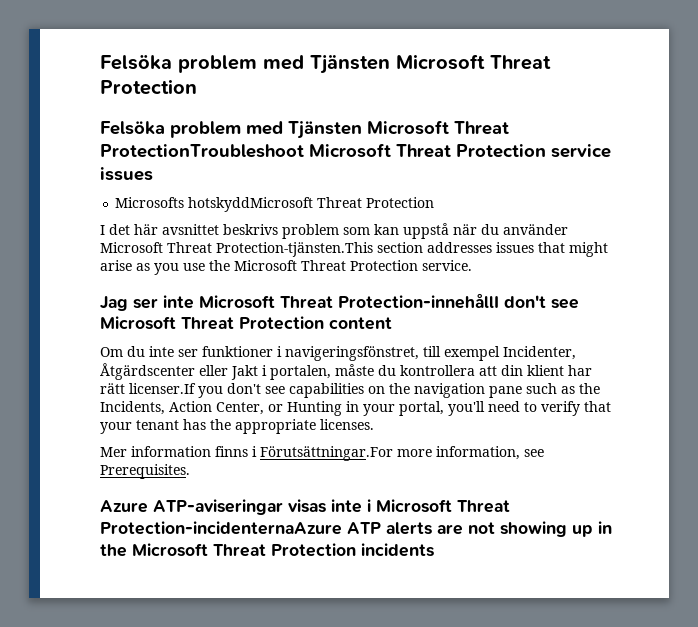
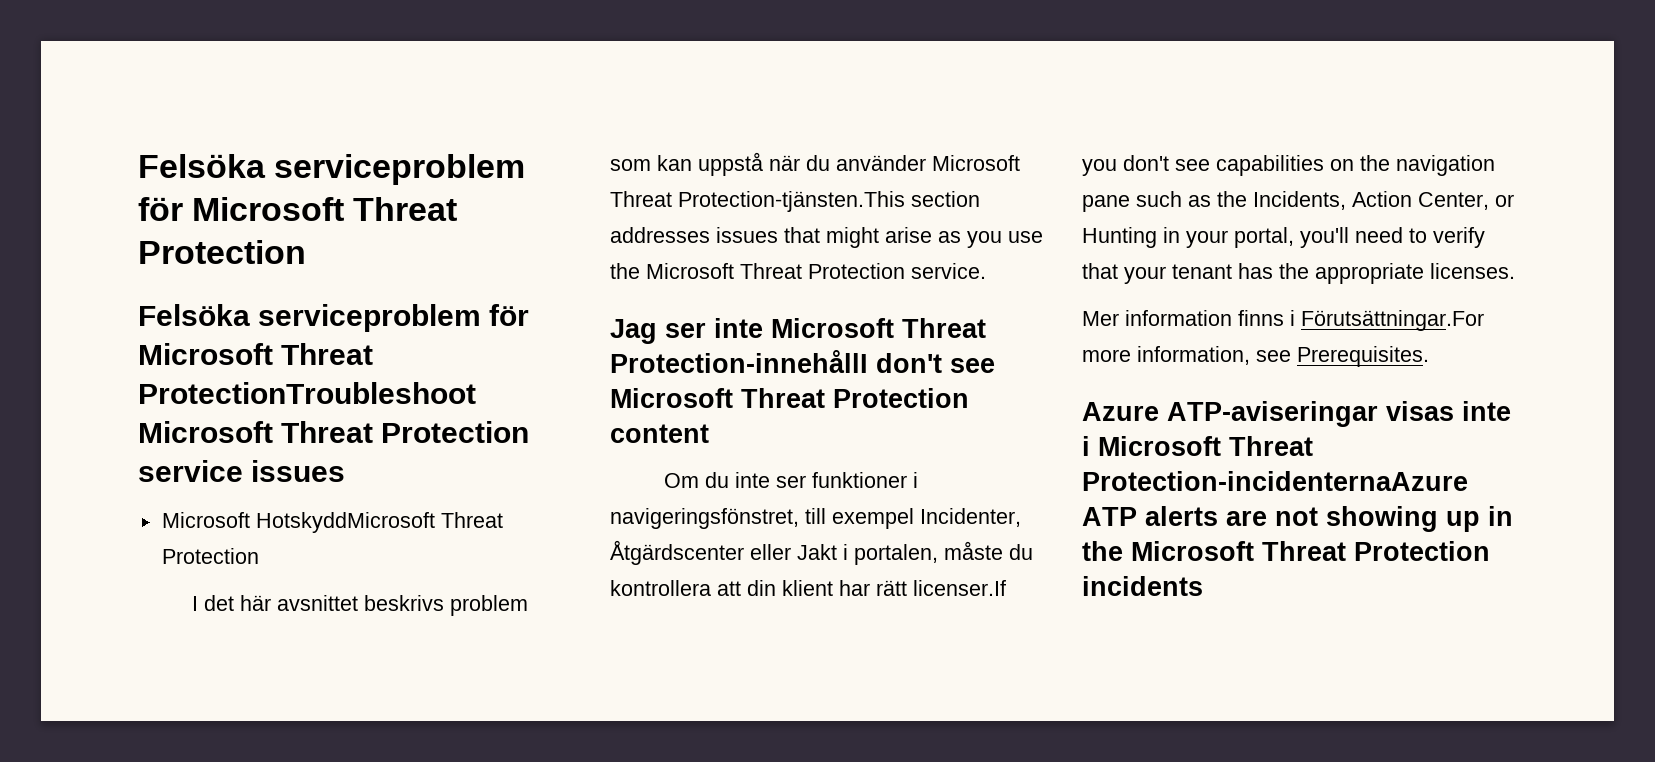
- Felsöka problem med Tjänsten Microsoft Threat Protection
+ Felsöka serviceproblem för Microsoft Threat Protection
- Felsöka problem med Tjänsten Microsoft Threat ProtectionTroubleshoot Microsoft Threat Protection service issues
+ Felsöka serviceproblem för Microsoft Threat ProtectionTroubleshoot Microsoft Threat Protection service issues
- Microsofts hotskyddMicrosoft Threat Protection
+ Microsoft HotskyddMicrosoft Threat Protection

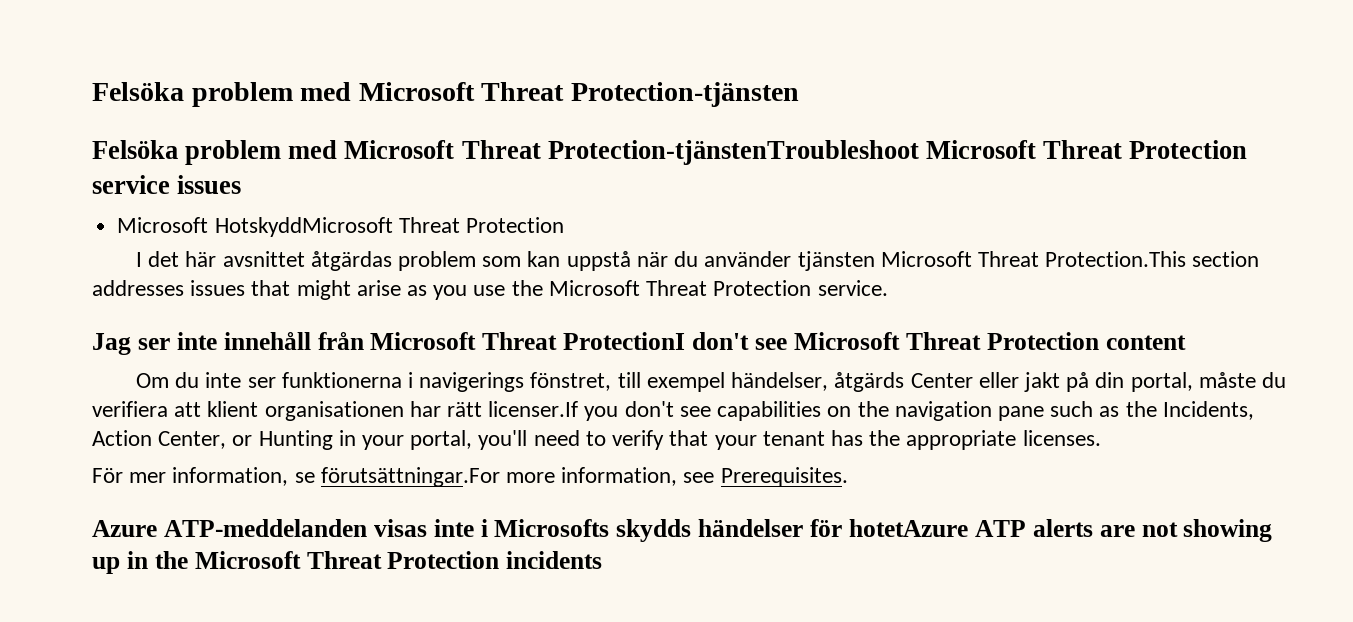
- Felsöka serviceproblem för Microsoft Threat Protection
- Felsöka serviceproblem för Microsoft Threat ProtectionTroubleshoot Microsoft Threat Protection service issues
+ Felsöka problem med Microsoft Threat Protection-tjänsten
+ Felsöka problem med Microsoft Threat Protection-tjänstenTroubleshoot Microsoft Threat Protection service issues
- I det här avsnittet beskrivs problem som kan uppstå när du använder Microsoft Threat Protection-tjänsten.This section addresses issues that might arise as you use the Microsoft Threat Protection service.
+ I det här avsnittet åtgärdas problem som kan uppstå när du använder tjänsten Microsoft Threat Protection.This section addresses issues that might arise as you use the Microsoft Threat Protection service.
- Jag ser inte Microsoft Threat Protection-innehållI don't see Microsoft Threat Protection content
+ Jag ser inte innehåll från Microsoft Threat ProtectionI don't see Microsoft Threat Protection content
- Om du inte ser funktioner i navigeringsfönstret, till exempel Incidenter, Åtgärdscenter eller Jakt i portalen, måste du kontrollera att din klient har rätt licenser.If you don't see capabilities on the navigation pane such as the Incidents, Action Center, or Hunting in your portal, you'll need to verify that your tenant has the appropriate licenses.
+ Om du inte ser funktionerna i navigerings fönstret, till exempel händelser, åtgärds Center eller jakt på din portal, måste du verifiera att klient organisationen har rätt licenser.If you don't see capabilities on the navigation pane such as the Incidents, Action Center, or Hunting in your portal, you'll need to verify that your tenant has the appropriate licenses.
- Mer information finns i Förutsättningar.For more information, see Prerequisites.
+ För mer information, se förutsättningar.For more information, see Prerequisites.
- Azure ATP-aviseringar visas inte i Microsoft Threat Protection-incidenternaAzure ATP alerts are not showing up in the Microsoft Threat Protection incidents
+ Azure ATP-meddelanden visas inte i Microsofts skydds händelser för hotetAzure ATP alerts are not showing up in the Microsoft Threat Protection incidents

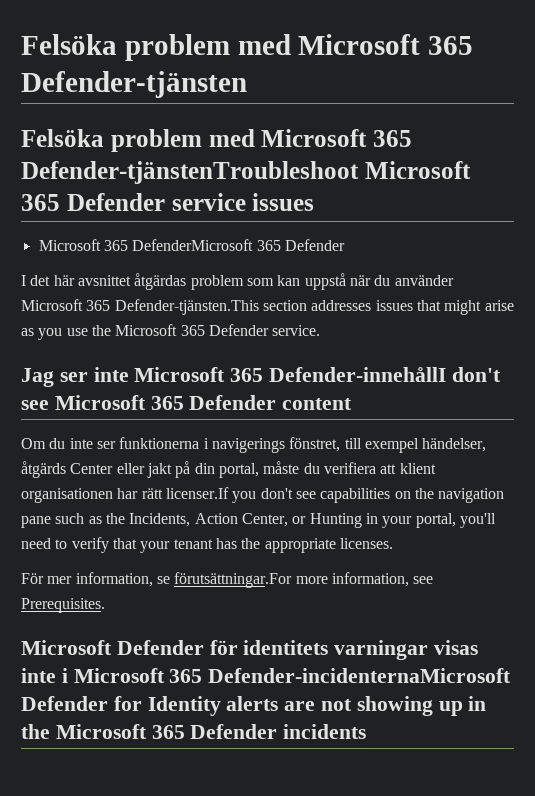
- Felsöka problem med Microsoft Threat Protection-tjänsten
- Felsöka problem med Microsoft Threat Protection-tjänstenTroubleshoot Microsoft Threat Protection service issues
+ Felsöka problem med Microsoft 365 Defender-tjänsten
+ Felsöka problem med Microsoft 365 Defender-tjänstenTroubleshoot Microsoft 365 Defender service issues
- Microsoft HotskyddMicrosoft Threat Protection
+ Microsoft 365 DefenderMicrosoft 365 Defender
- I det här avsnittet åtgärdas problem som kan uppstå när du använder tjänsten Microsoft Threat Protection.This section addresses issues that might arise as you use the Microsoft Threat Protection service.
+ I det här avsnittet åtgärdas problem som kan uppstå när du använder Microsoft 365 Defender-tjänsten.This section addresses issues that might arise as you use the Microsoft 365 Defender service.
- Jag ser inte innehåll från Microsoft Threat ProtectionI don't see Microsoft Threat Protection content
+ Jag ser inte Microsoft 365 Defender-innehållI don't see Microsoft 365 Defender content
- Azure ATP-meddelanden visas inte i Microsofts skydds händelser för hotetAzure ATP alerts are not showing up in the Microsoft Threat Protection incidents
+ Microsoft Defender för identitets varningar visas inte i Microsoft 365 Defender-incidenternaMicrosoft Defender for Identity alerts are not showing up in the Microsoft 365 Defender incidents

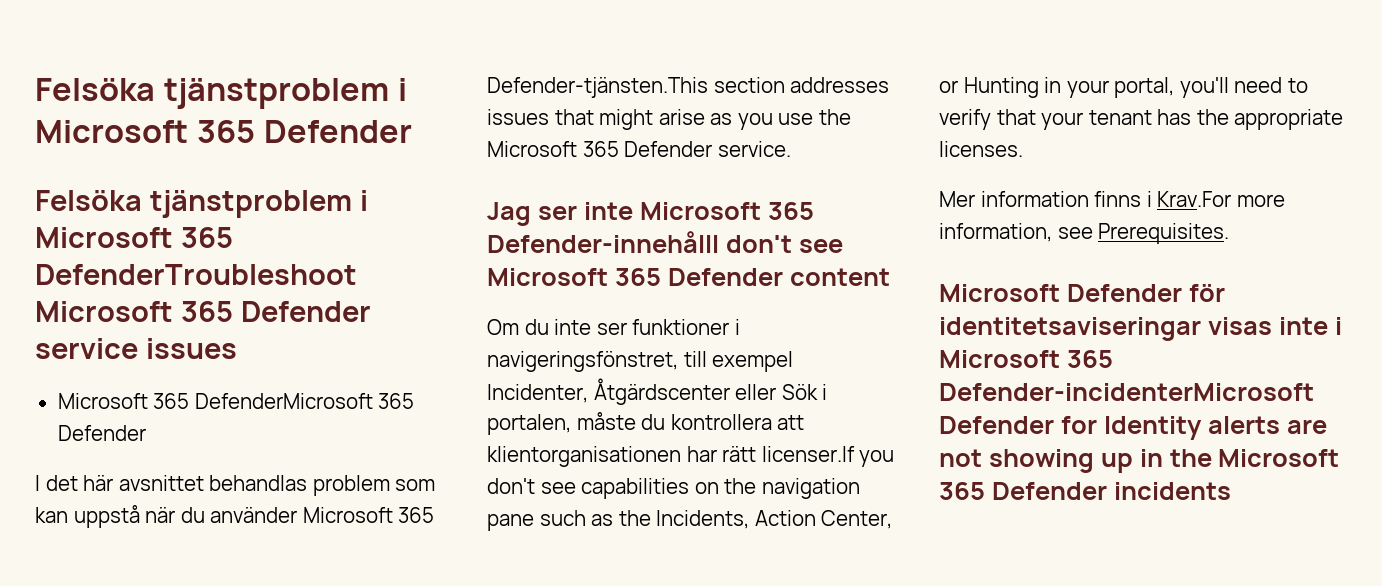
- Felsöka problem med Microsoft 365 Defender-tjänsten
- Felsöka problem med Microsoft 365 Defender-tjänstenTroubleshoot Microsoft 365 Defender service issues
+ Felsöka tjänstproblem i Microsoft 365 Defender
+ Felsöka tjänstproblem i Microsoft 365 DefenderTroubleshoot Microsoft 365 Defender service issues
- I det här avsnittet åtgärdas problem som kan uppstå när du använder Microsoft 365 Defender-tjänsten.This section addresses issues that might arise as you use the Microsoft 365 Defender service.
+ I det här avsnittet behandlas problem som kan uppstå när du använder Microsoft 365 Defender-tjänsten.This section addresses issues that might arise as you use the Microsoft 365 Defender service.
- Om du inte ser funktionerna i navigerings fönstret, till exempel händelser, åtgärds Center eller jakt på din portal, måste du verifiera att klient organisationen har rätt licenser.If you don't see capabilities on the navigation pane such as the Incidents, Action Center, or Hunting in your portal, you'll need to verify that your tenant has the appropriate licenses.
+ Om du inte ser funktioner i navigeringsfönstret, till exempel Incidenter, Åtgärdscenter eller Sök i portalen, måste du kontrollera att klientorganisationen har rätt licenser.If you don't see capabilities on the navigation pane such as the Incidents, Action Center, or Hunting in your portal, you'll need to verify that your tenant has the appropriate licenses.
- För mer information, se förutsättningar.For more information, see Prerequisites.
+ Mer information finns i Krav.For more information, see Prerequisites.
- Microsoft Defender för identitets varningar visas inte i Microsoft 365 Defender-incidenternaMicrosoft Defender for Identity alerts are not showing up in the Microsoft 365 Defender incidents
+ Microsoft Defender för identitetsaviseringar visas inte i Microsoft 365 Defender-incidenterMicrosoft Defender for Identity alerts are not showing up in the Microsoft 365 Defender incidents

